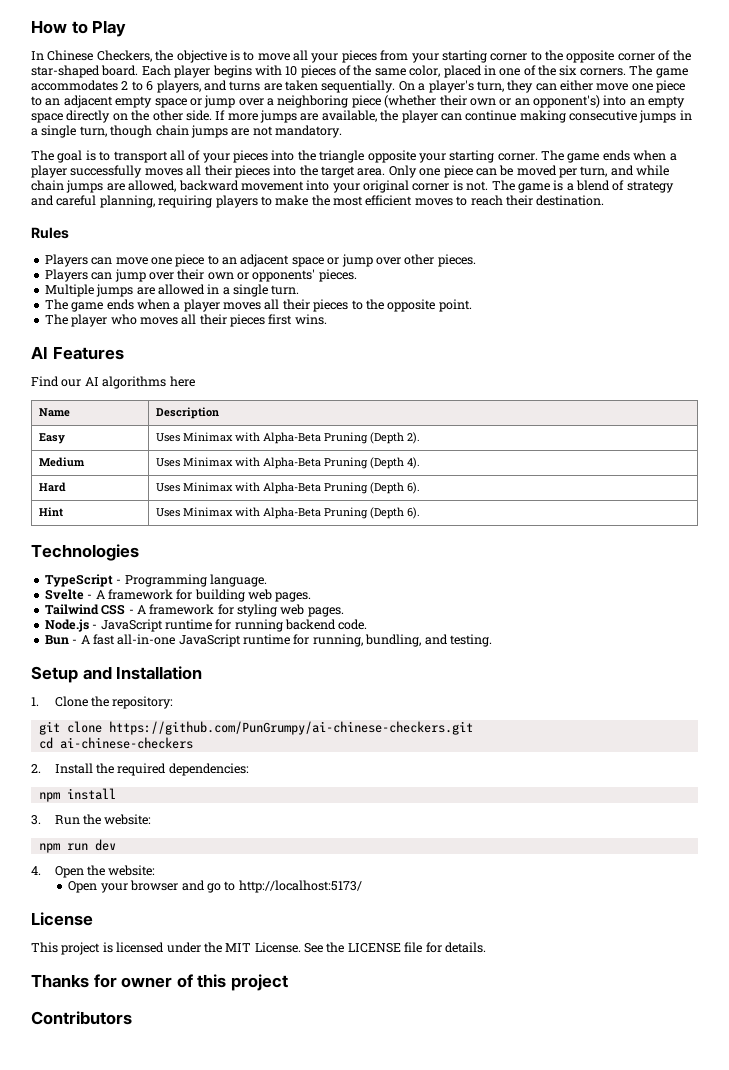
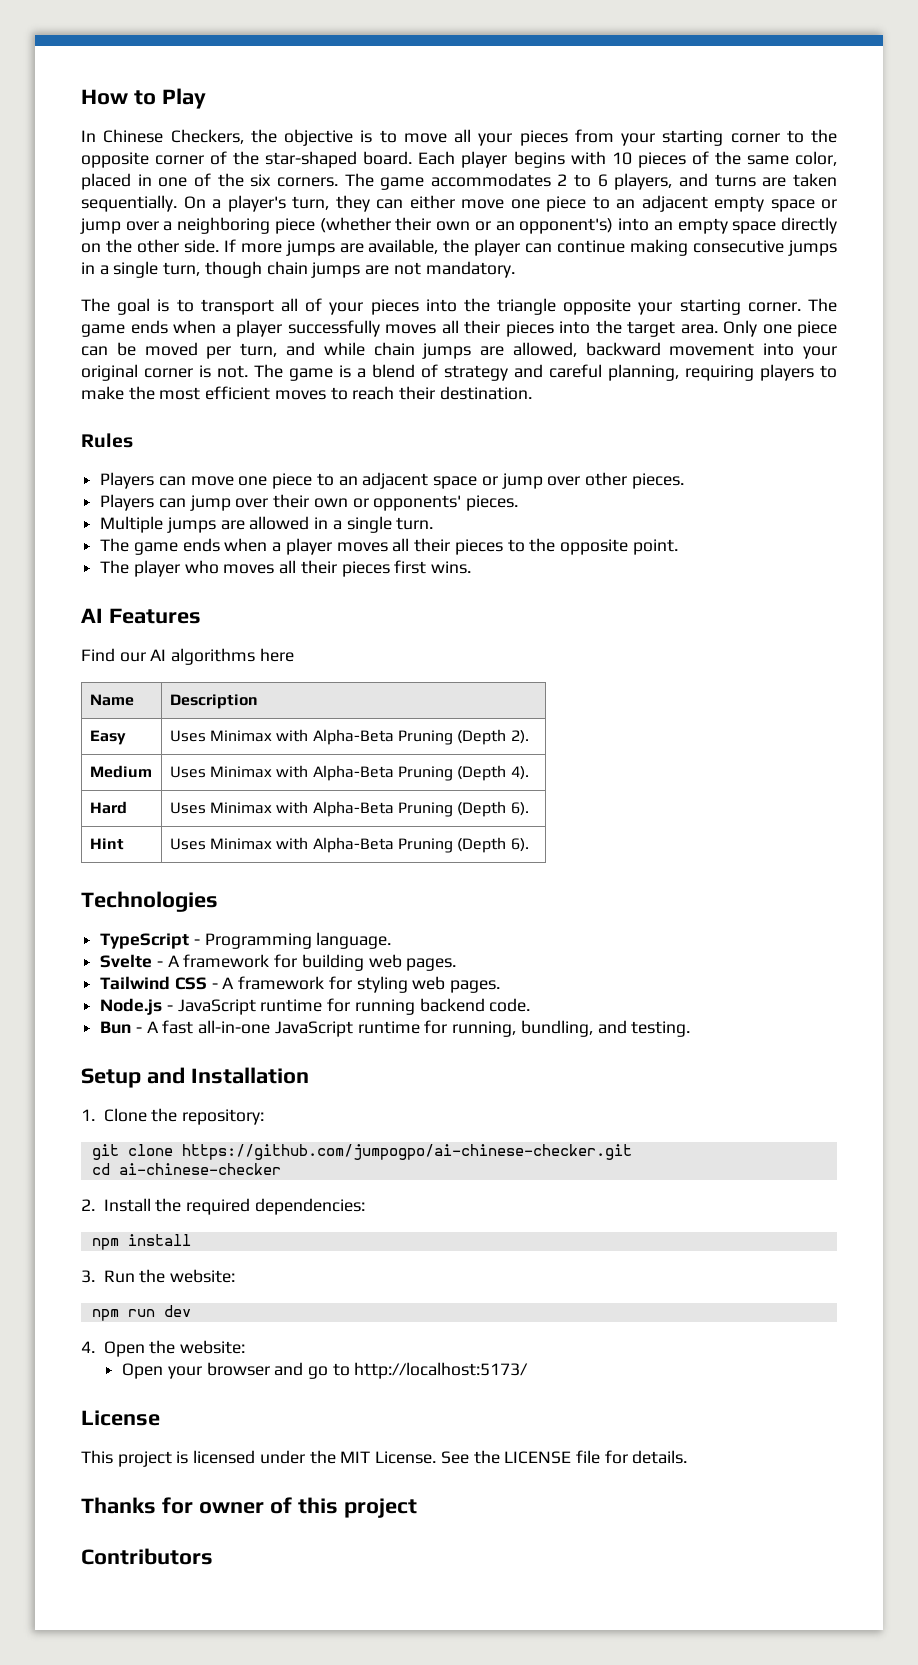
- git clone https://github.com/PunGrumpy/ai-chinese-checkers.git
+ git clone https://github.com/jumpogpo/ai-chinese-checker.git
- cd ai-chinese-checkers
+ cd ai-chinese-checker

